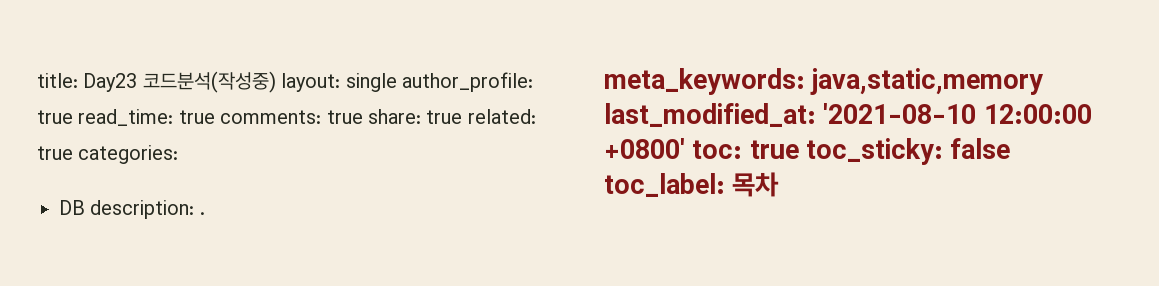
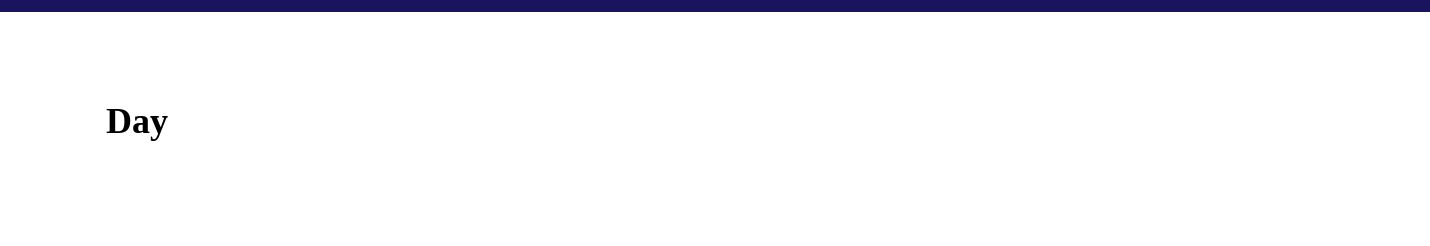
- title: Day23 코드분석(작성중) layout: single author_profile: true read_time: true comments: true share: true related: true categories:
- DB description: .
- meta_keywords: java,static,memory last_modified_at: '2021-08-10 12:00:00 +0800' toc: true toc_sticky: false toc_label: 목차
+ Day

